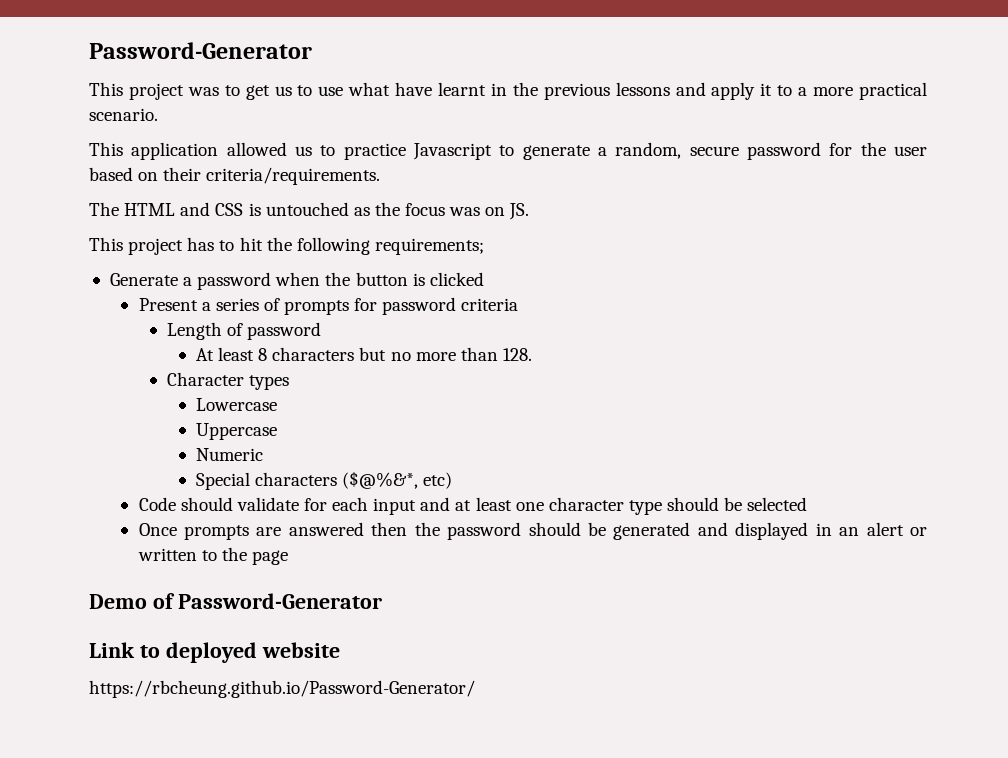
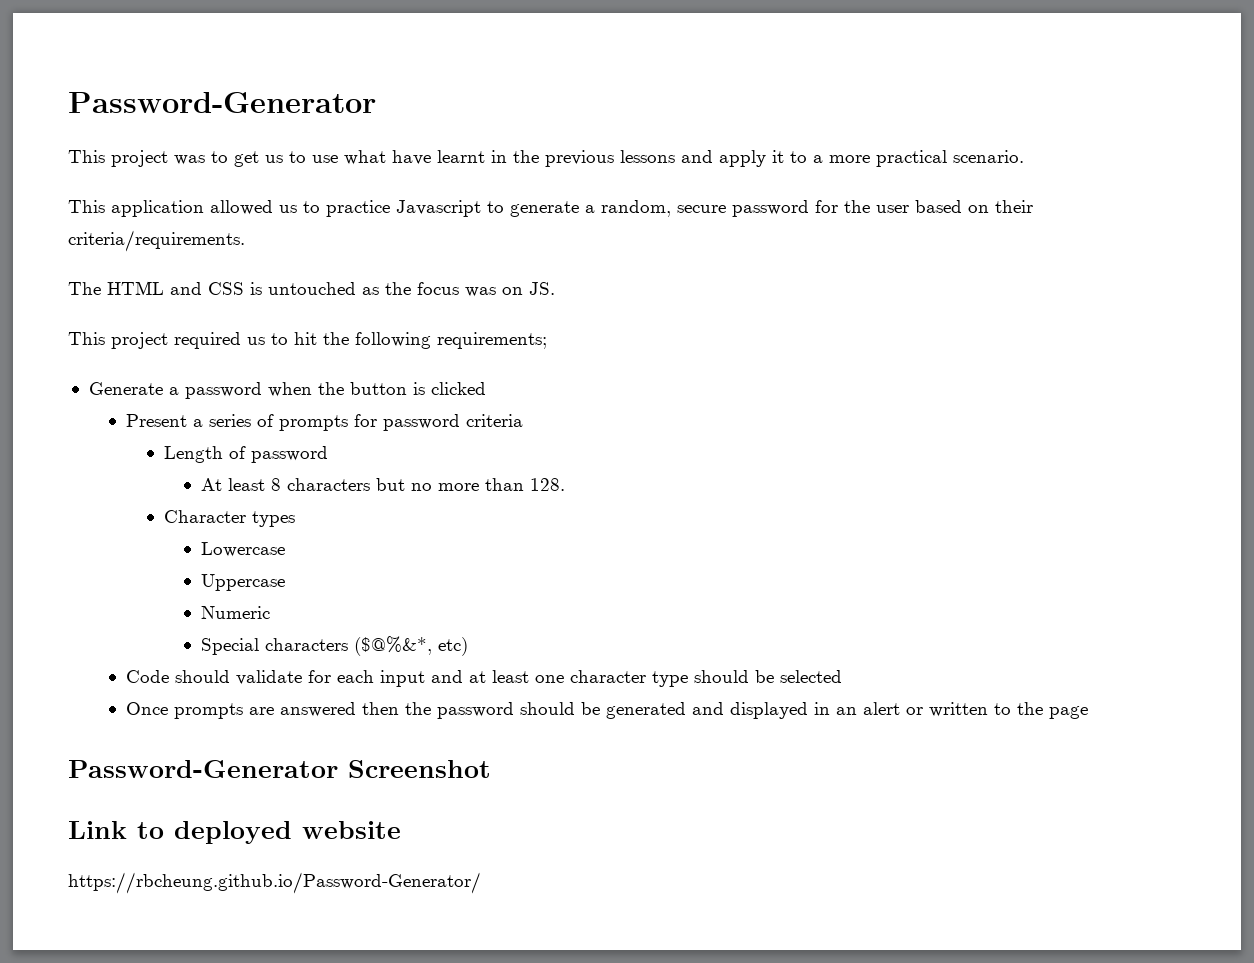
- This project has to hit the following requirements;
+ This project required us to hit the following requirements;
- Demo of Password-Generator
+ Password-Generator Screenshot

